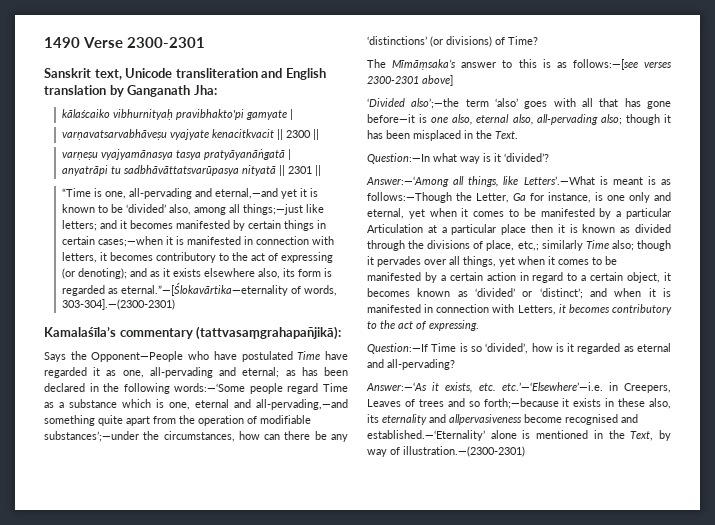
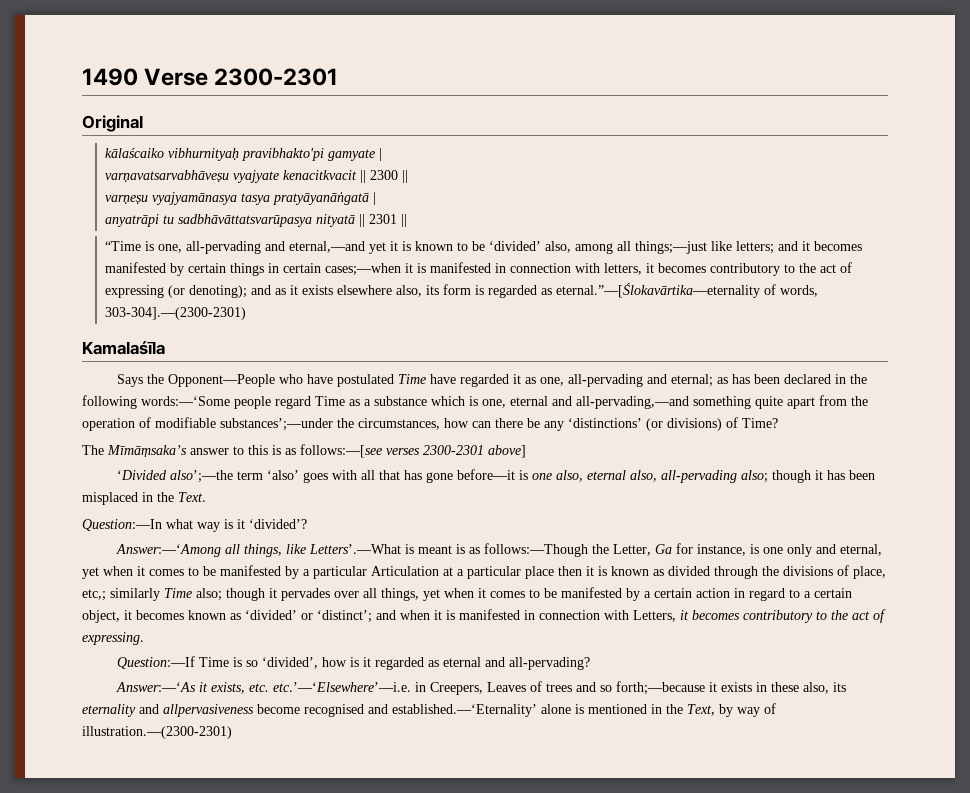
- Sanskrit text, Unicode transliteration and English translation by Ganganath Jha:
+ Original
- Kamalaśīla’s commentary (tattvasaṃgrahapañjikā):
+ Kamalaśīla

